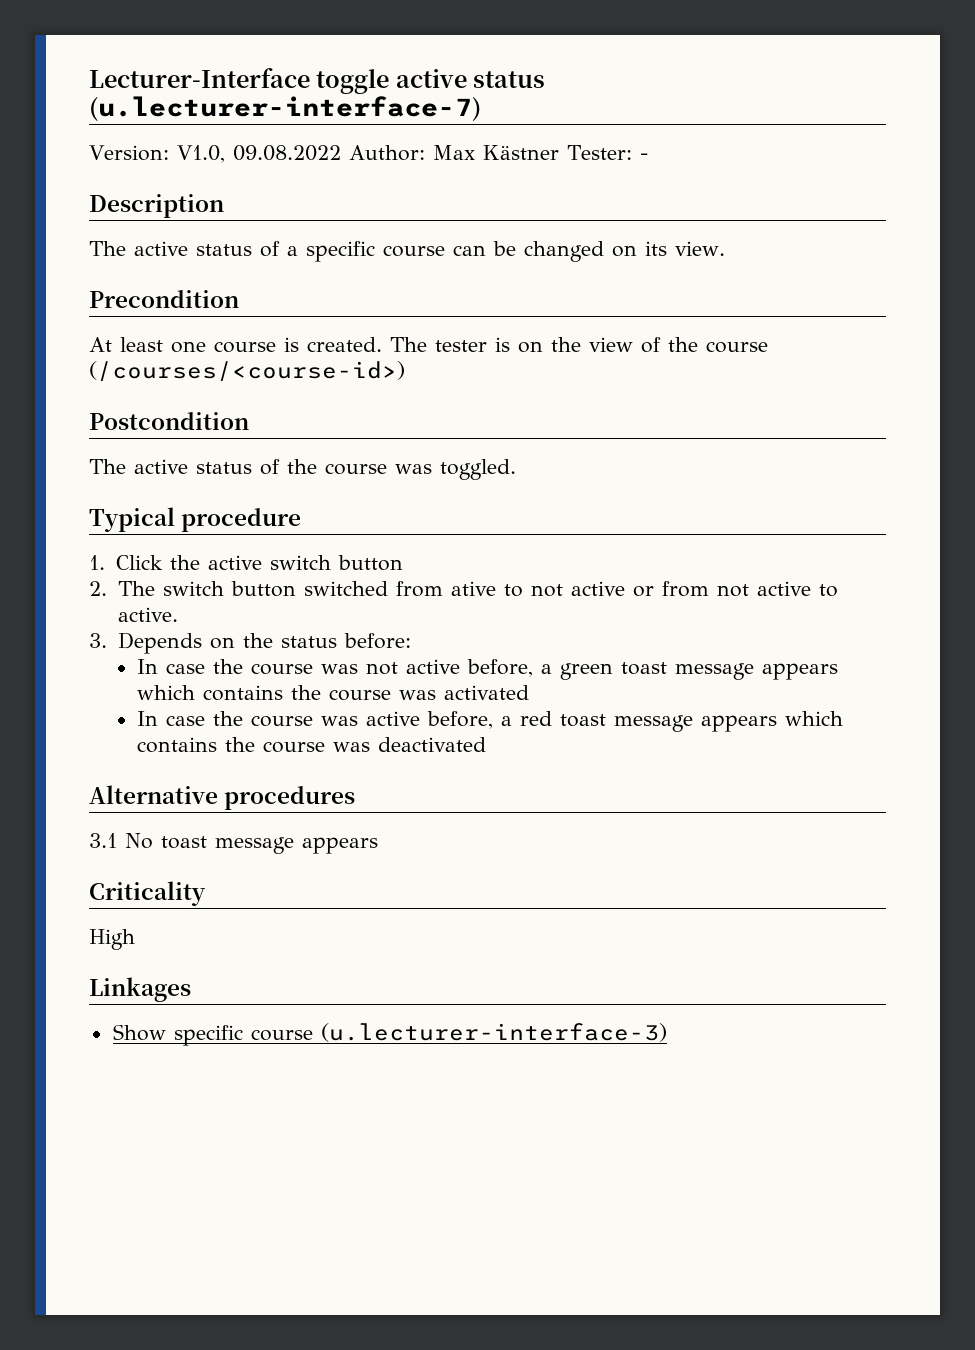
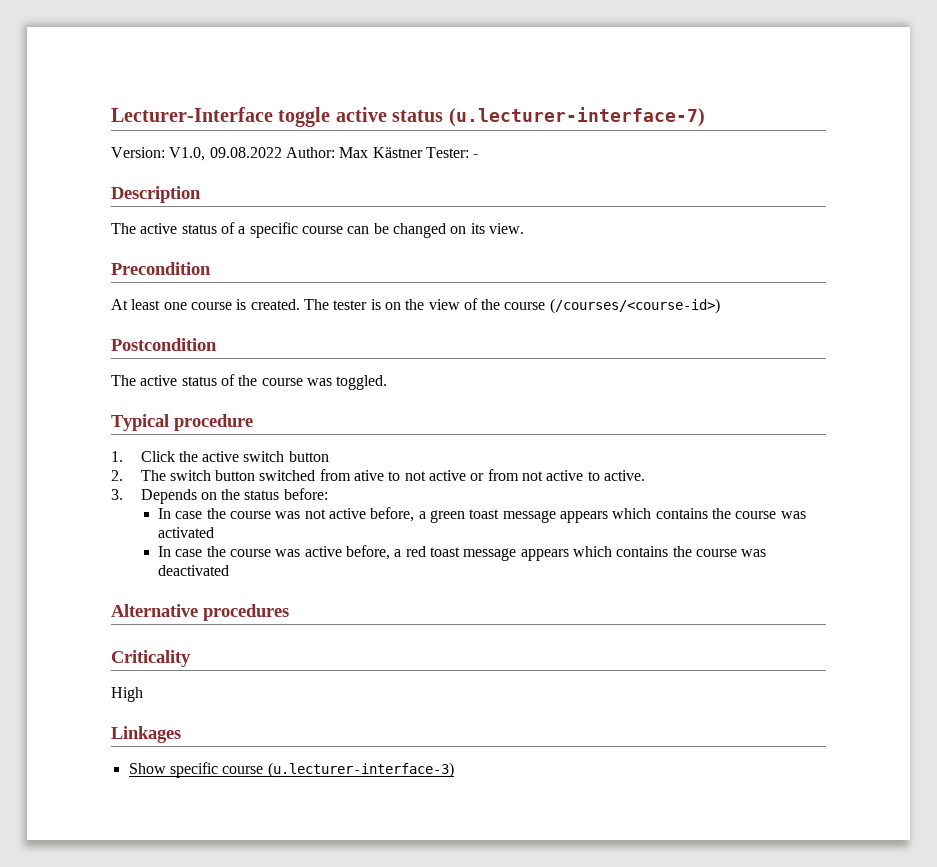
- 3.1 No toast message appears

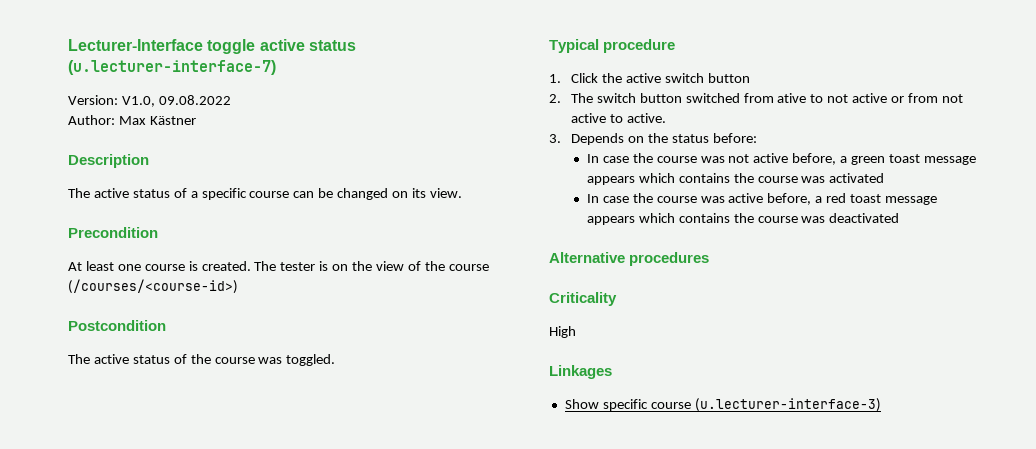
- Version: V1.0, 09.08.2022 Author: Max Kästner Tester: -
+ Version: V1.0, 09.08.2022
+ Author: Max Kästner

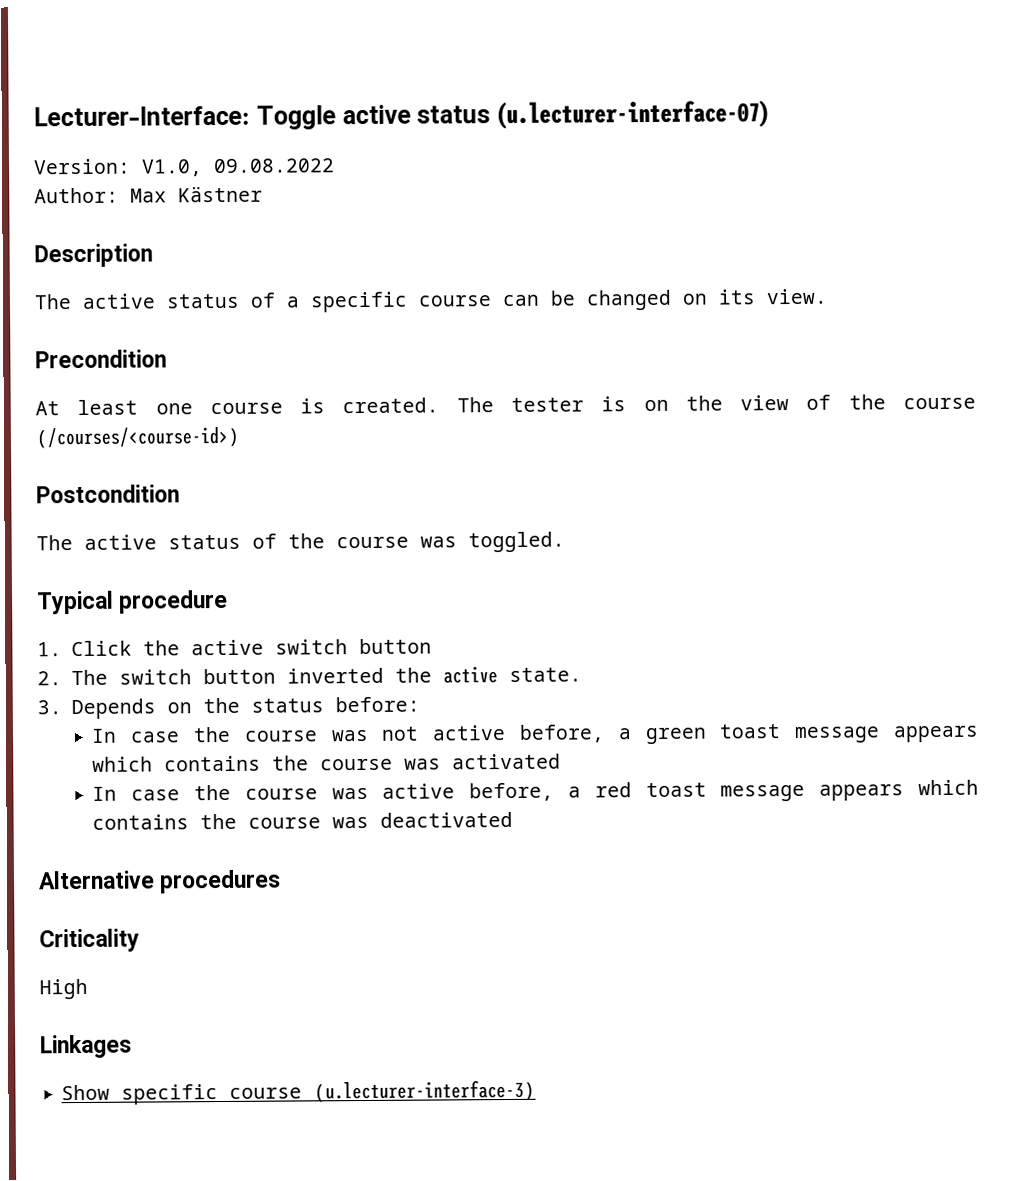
- Lecturer-Interface toggle active status (u.lecturer-interface-7)
+ Lecturer-Interface: Toggle active status (u.lecturer-interface-07)
- 2. The switch button switched from ative to not active or from not active to active.
+ 2. The switch button inverted the active state.

